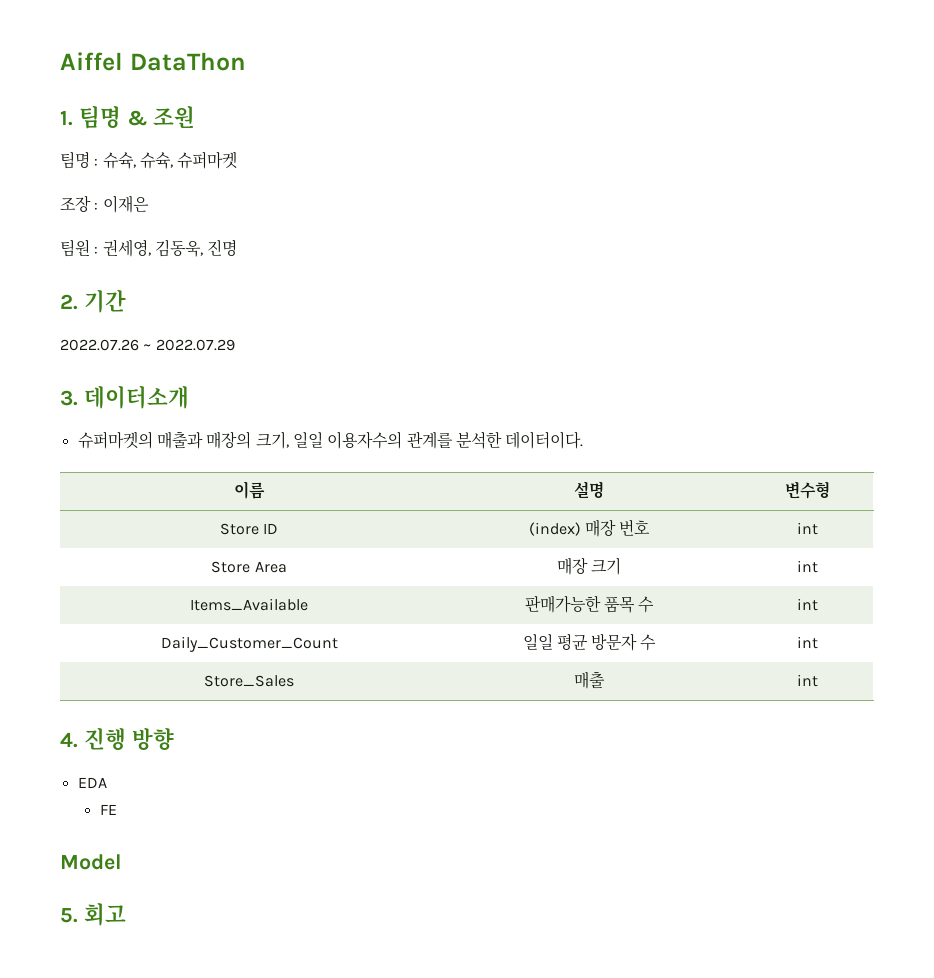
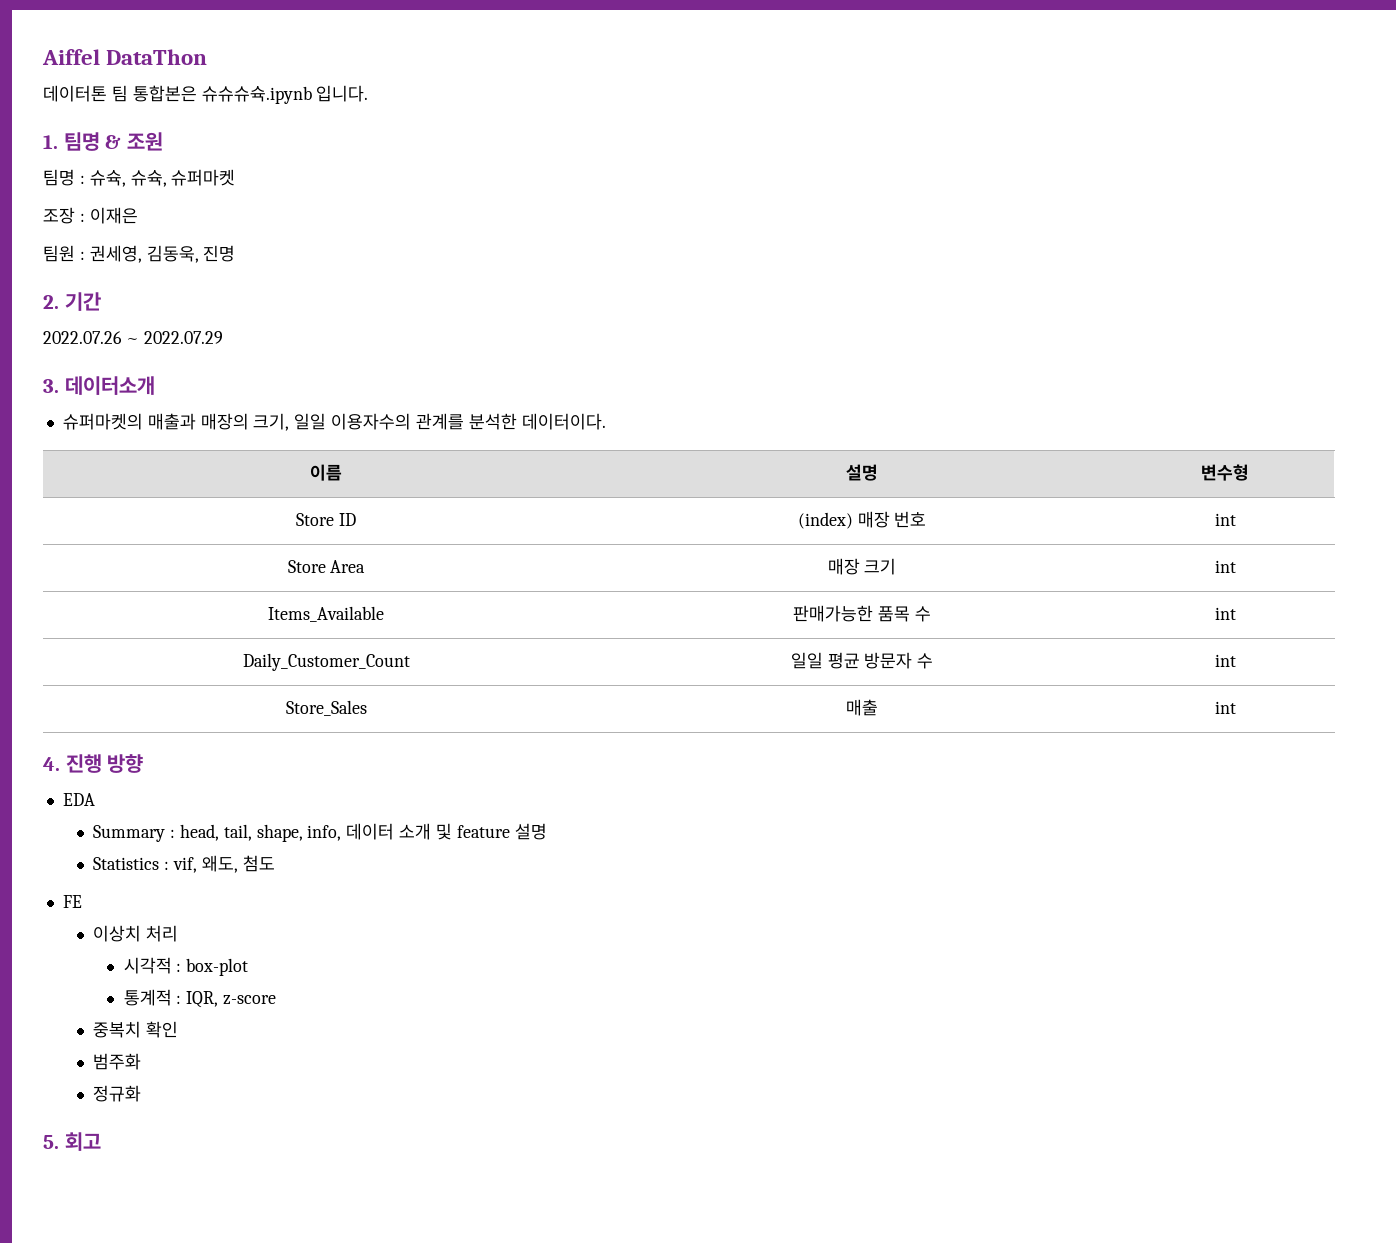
+ 데이터톤 팀 통합본은 슈슈슈슉.ipynb 입니다.
+ Summary : head, tail, shape, info, 데이터 소개 및 feature 설명
+ Statistics : vif, 왜도, 첨도
  FE
- Model
+ 이상치 처리
+ 시각적 : box-plot
+ 통계적 : IQR, z-score
+ 중복치 확인
+ 범주화
+ 정규화

